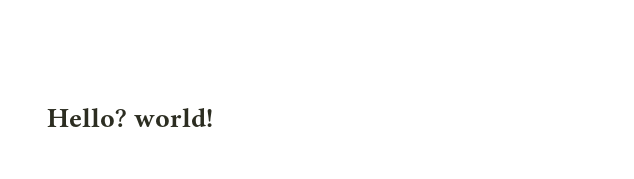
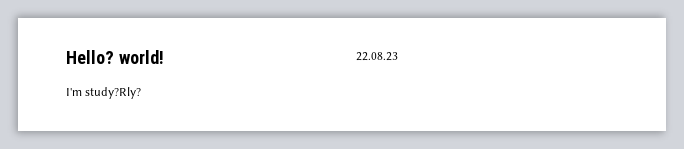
+ I'm study?Rly?
+ 22.08.23

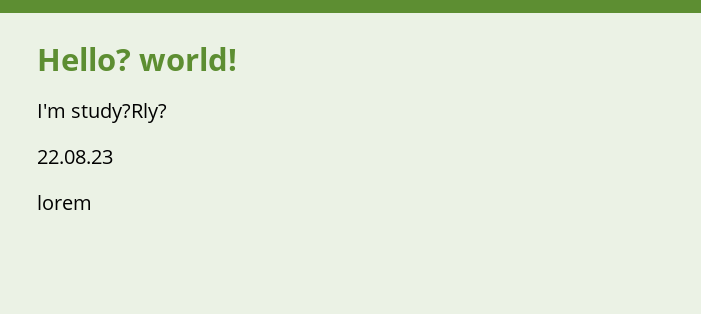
+ lorem

